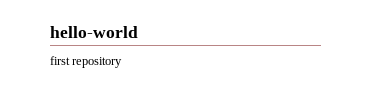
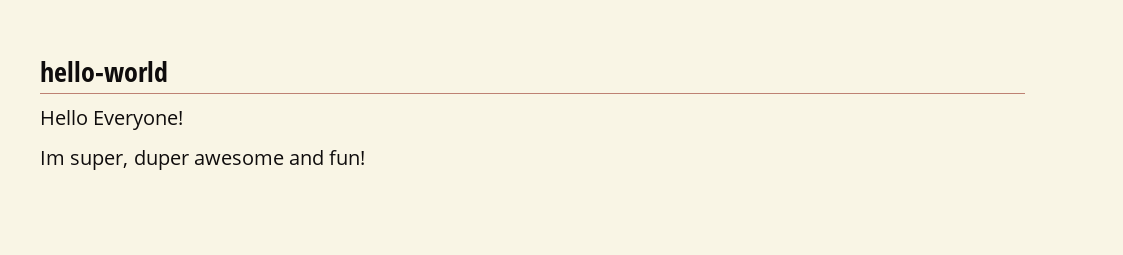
- first repository
+ Hello Everyone!
+ Im super, duper awesome and fun!

